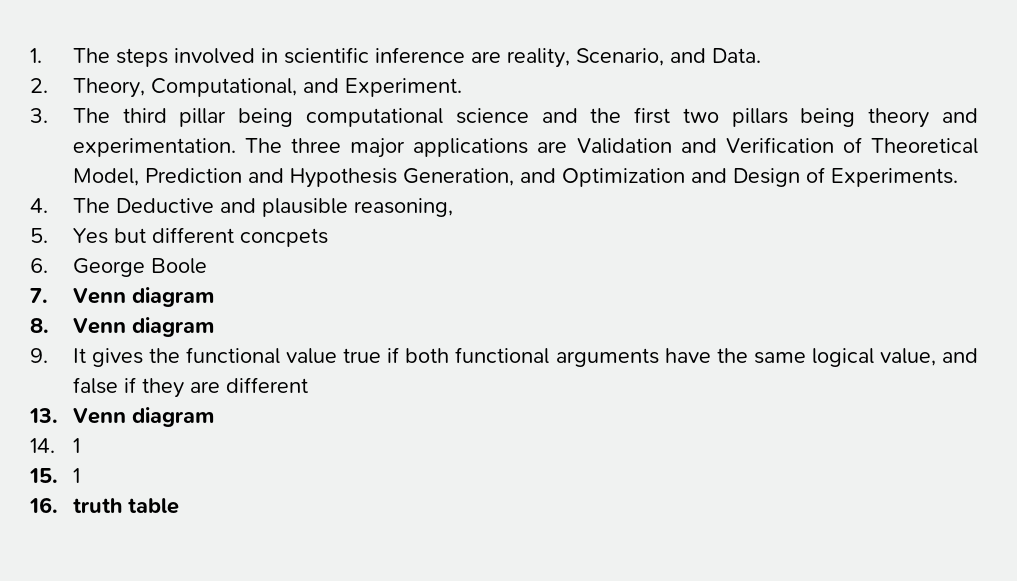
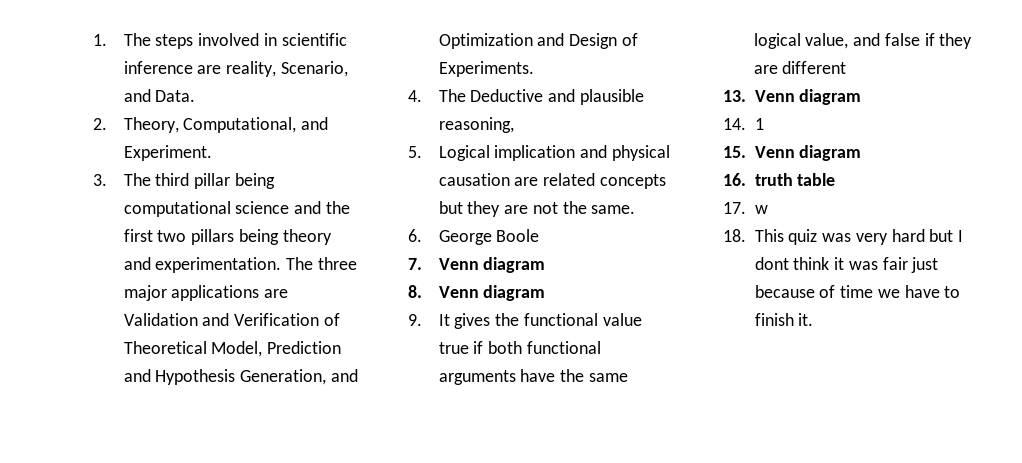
- 5. Yes but different concpets
+ 5. Logical implication and physical causation are related concepts but they are not the same.
- 15. 1
+ 15. Venn diagram
+ 17. w
+ 18. This quiz was very hard but I dont think it was fair just because of time we have to finish it.

